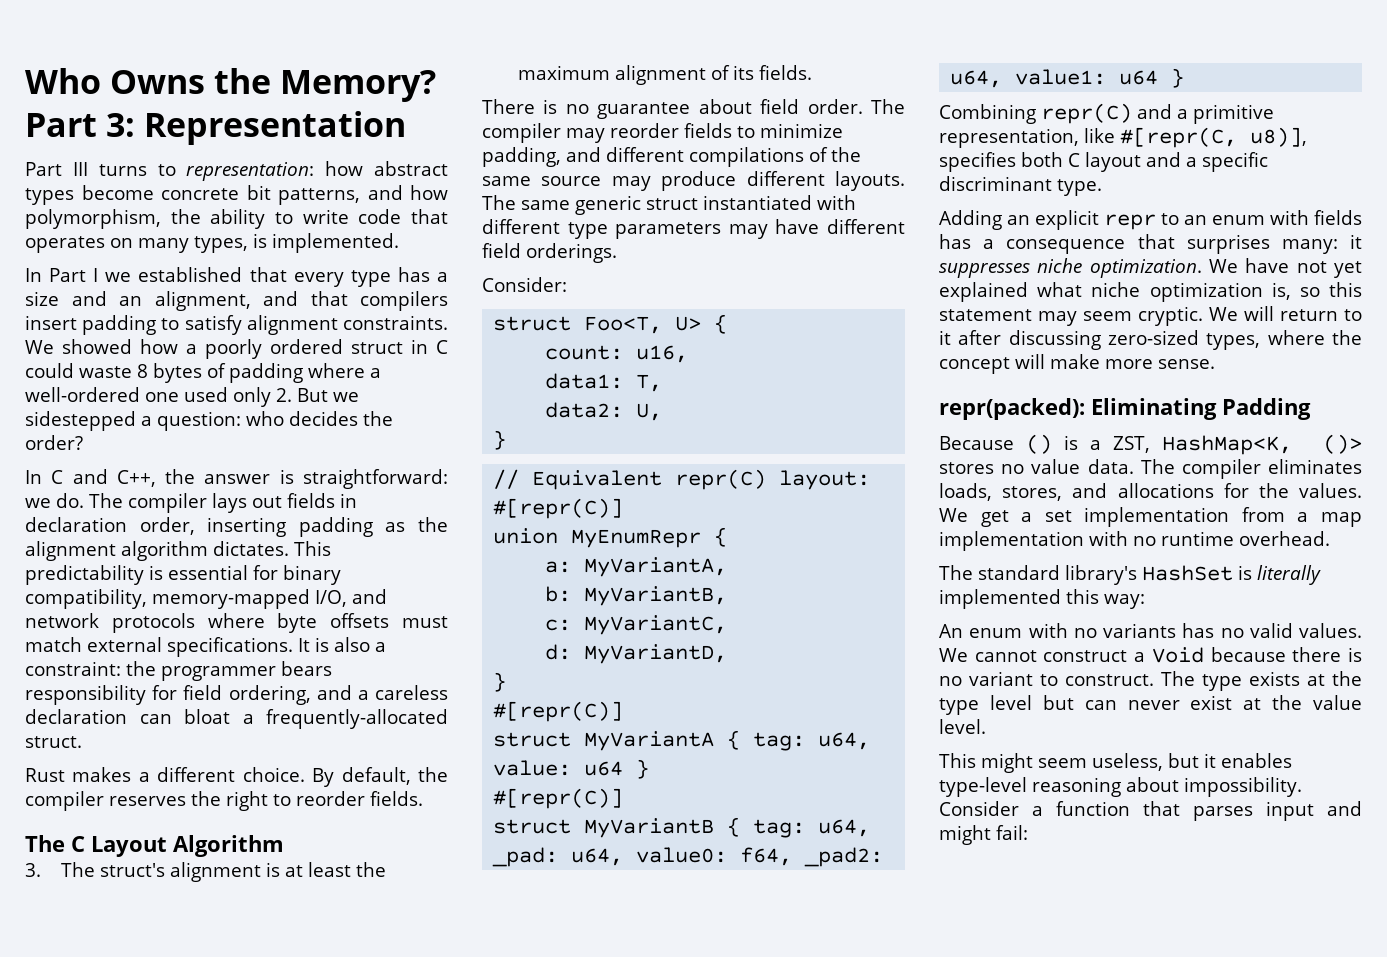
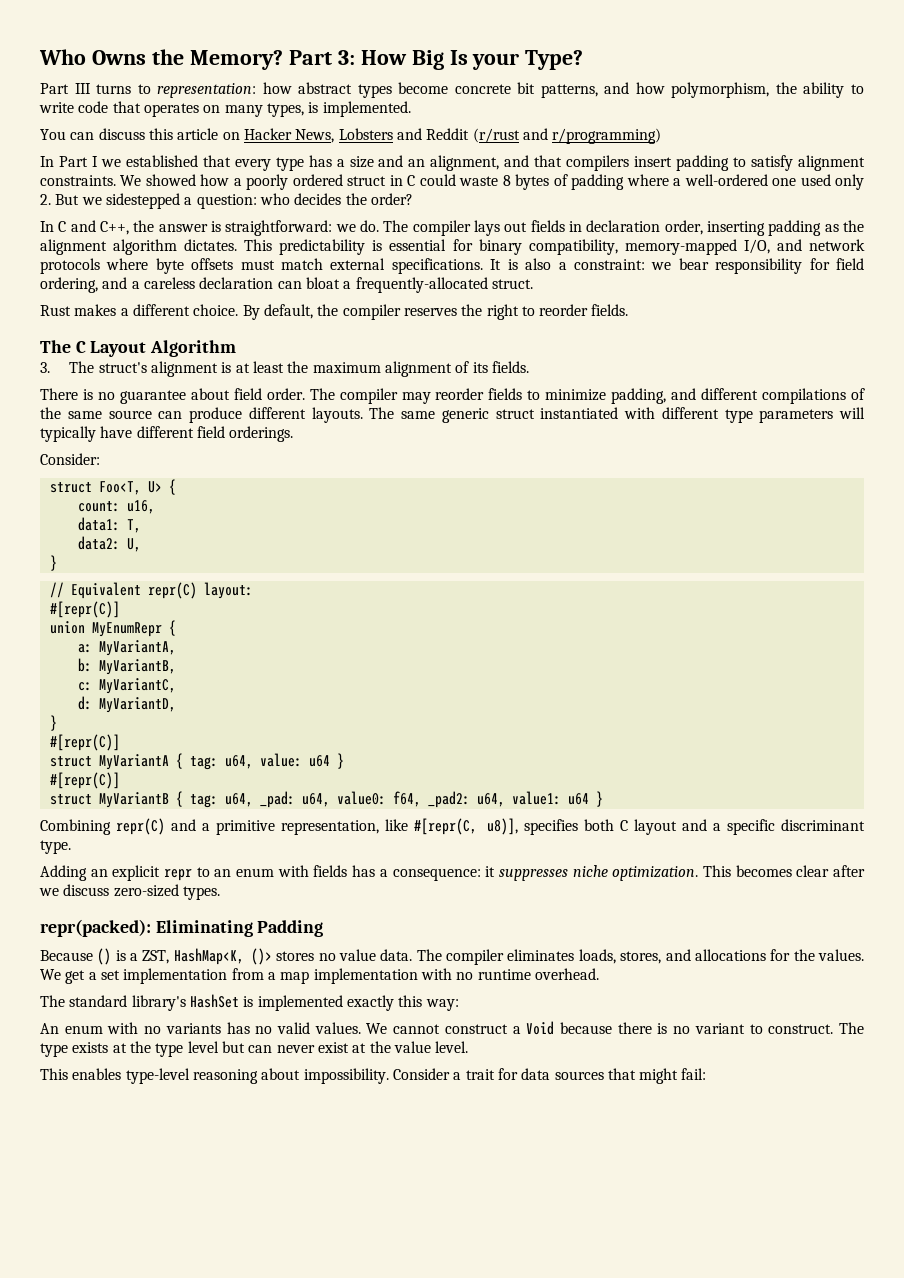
- Part 3: Representation
+ Part 3: How Big Is your Type?
+ You can discuss this article on Hacker News, Lobsters and Reddit (r/rust and r/programming)
- It is also a constraint: the programmer bears responsibility for field ordering, and a careless declaration can bloat a frequently-allocated struct.
+ It is also a constraint: we bear responsibility for field ordering, and a careless declaration can bloat a frequently-allocated struct.
- The compiler may reorder fields to minimize padding, and different compilations of the same source may produce different layouts.
+ The compiler may reorder fields to minimize padding, and different compilations of the same source can produce different layouts.
- The same generic struct instantiated with different type parameters may have different field orderings.
+ The same generic struct instantiated with different type parameters will typically have different field orderings.
- Adding an explicit repr to an enum with fields has a consequence that surprises many: it suppresses niche optimization. We have not yet explained what niche optimization is, so this statement may seem cryptic. We will return to it after discussing zero-sized types, where the concept will make more sense.
+ Adding an explicit repr to an enum with fields has a consequence: it suppresses niche optimization. This becomes clear after we discuss zero-sized types.
- The standard library's HashSet is literally implemented this way:
+ The standard library's HashSet is implemented exactly this way:
- This might seem useless, but it enables type-level reasoning about impossibility.
+ This enables type-level reasoning about impossibility.
- Consider a function that parses input and might fail:
+ Consider a trait for data sources that might fail:

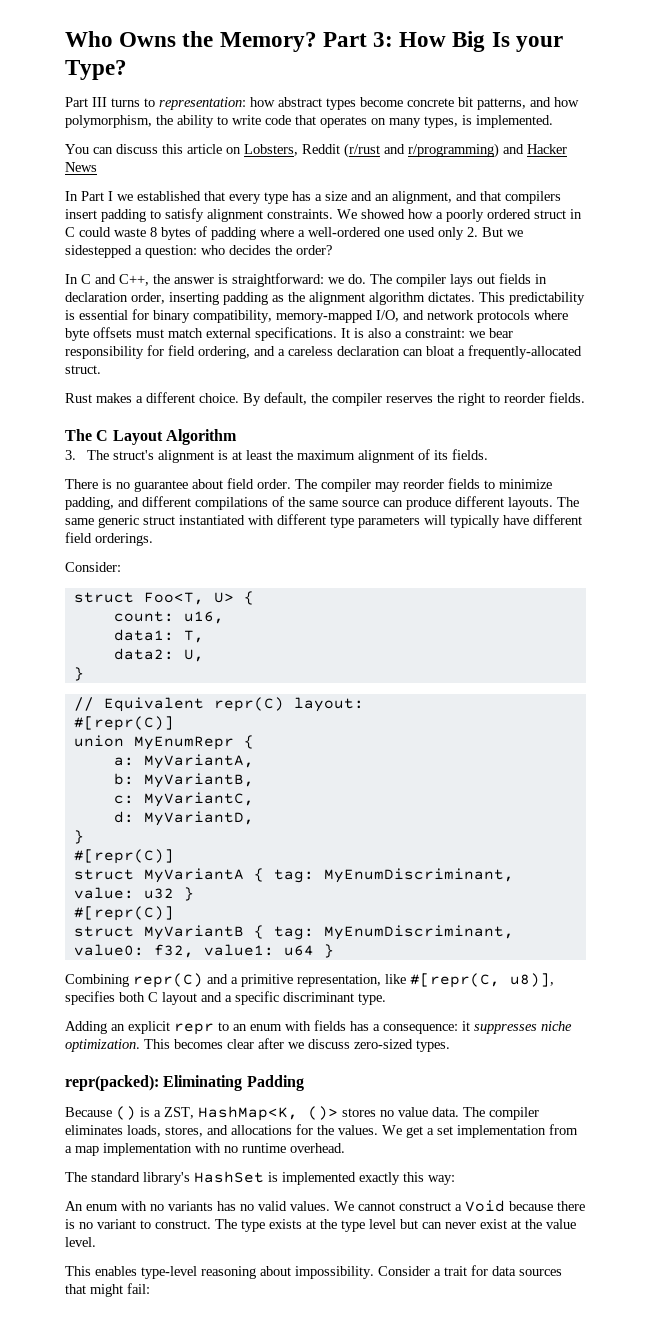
- You can discuss this article on Hacker News, Lobsters and Reddit (r/rust and r/programming)
+ You can discuss this article on Lobsters, Reddit (r/rust and r/programming) and Hacker News
- struct MyVariantA { tag: u64, value: u64 }
+ struct MyVariantA { tag: MyEnumDiscriminant, value: u32 }
- struct MyVariantB { tag: u64, _pad: u64, value0: f64, _pad2: u64, value1: u64 }
+ struct MyVariantB { tag: MyEnumDiscriminant, value0: f32, value1: u64 }

